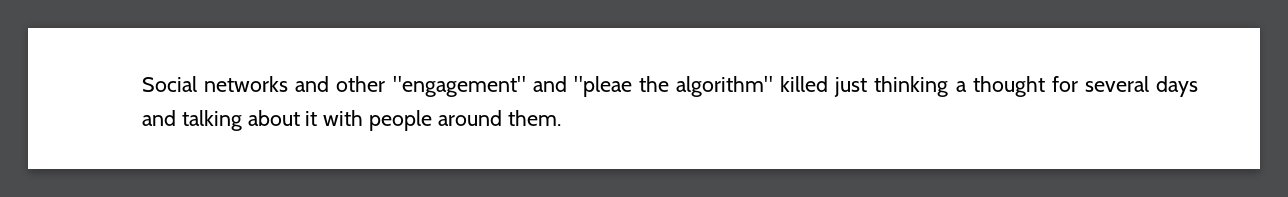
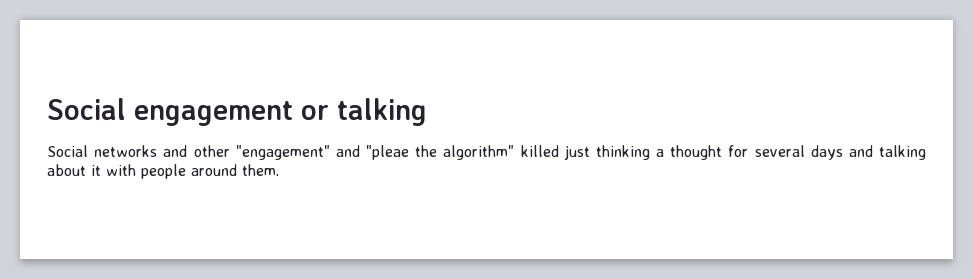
+ Social engagement or talking

